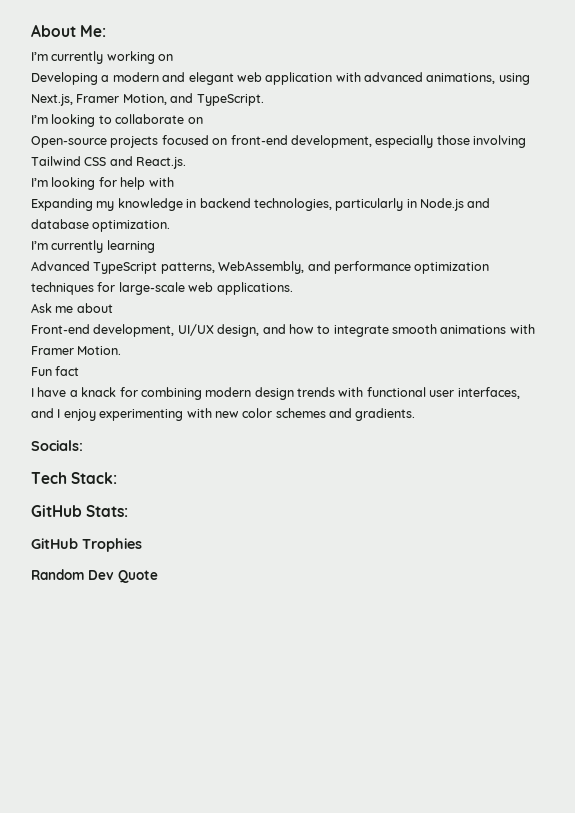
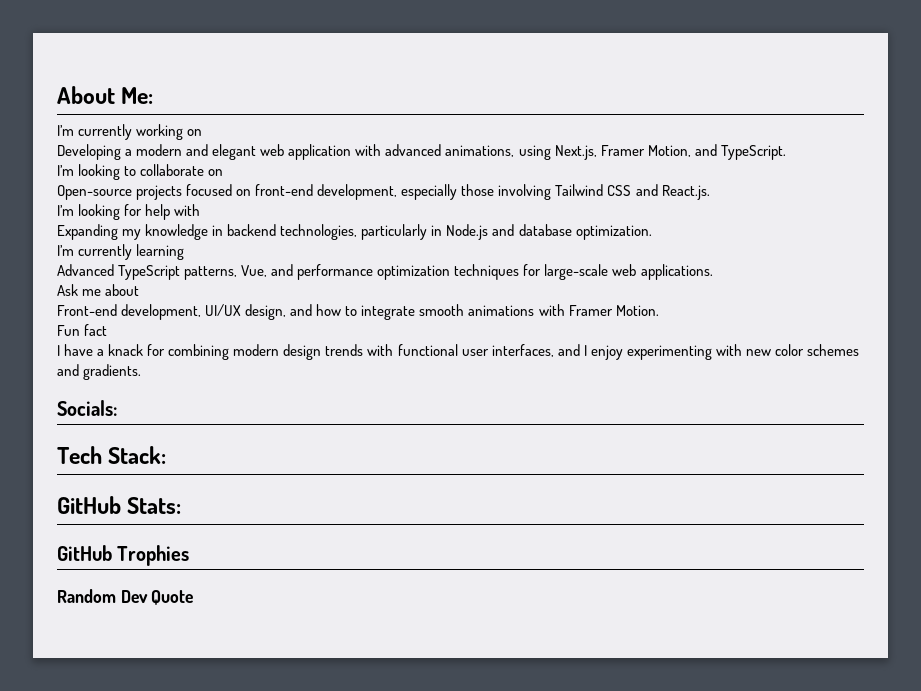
- Advanced TypeScript patterns, WebAssembly, and performance optimization techniques for large-scale web applications.
+ Advanced TypeScript patterns, Vue, and performance optimization techniques for large-scale web applications.

